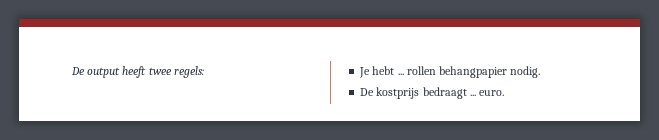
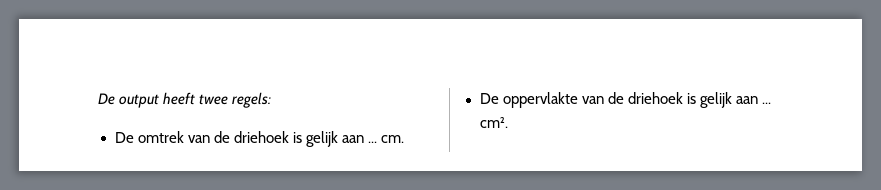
- Je hebt ... rollen behangpapier nodig.
- De kostprijs bedraagt ... euro.
+ De omtrek van de driehoek is gelijk aan ... cm.
+ De oppervlakte van de driehoek is gelijk aan ... cm².

